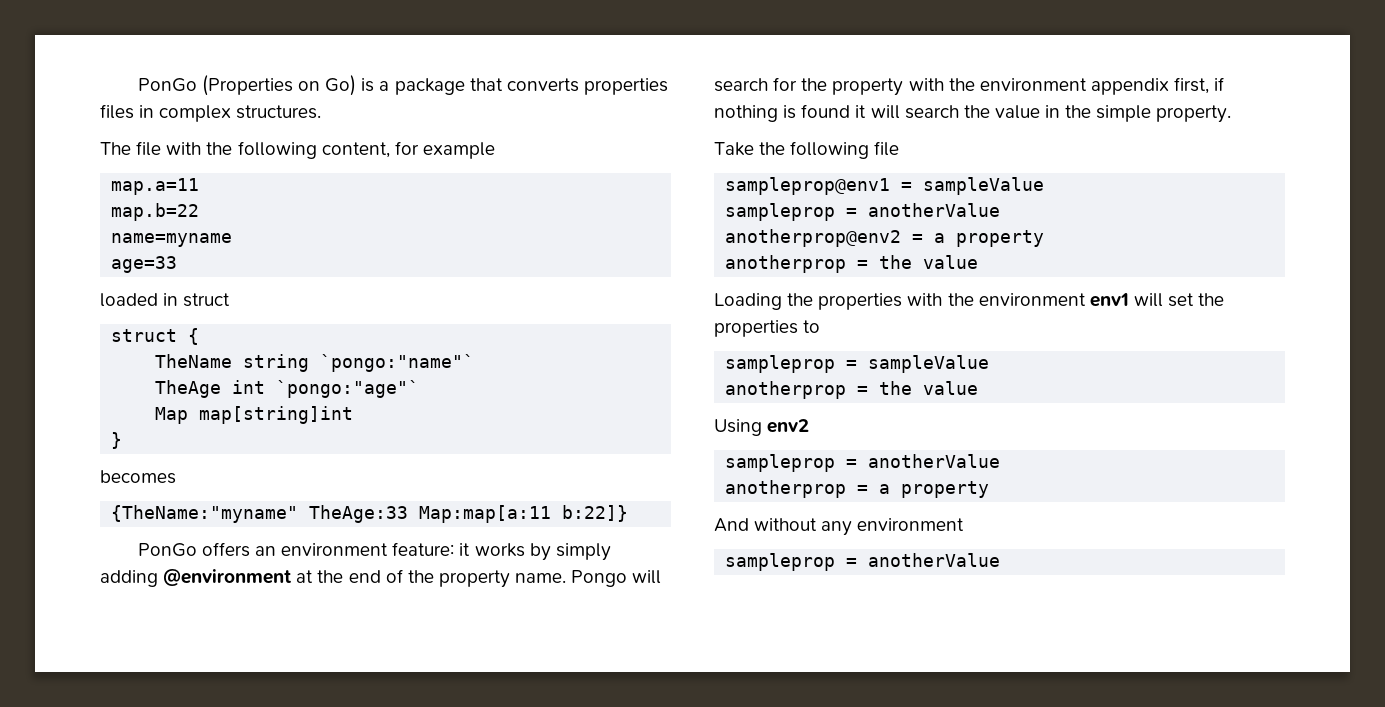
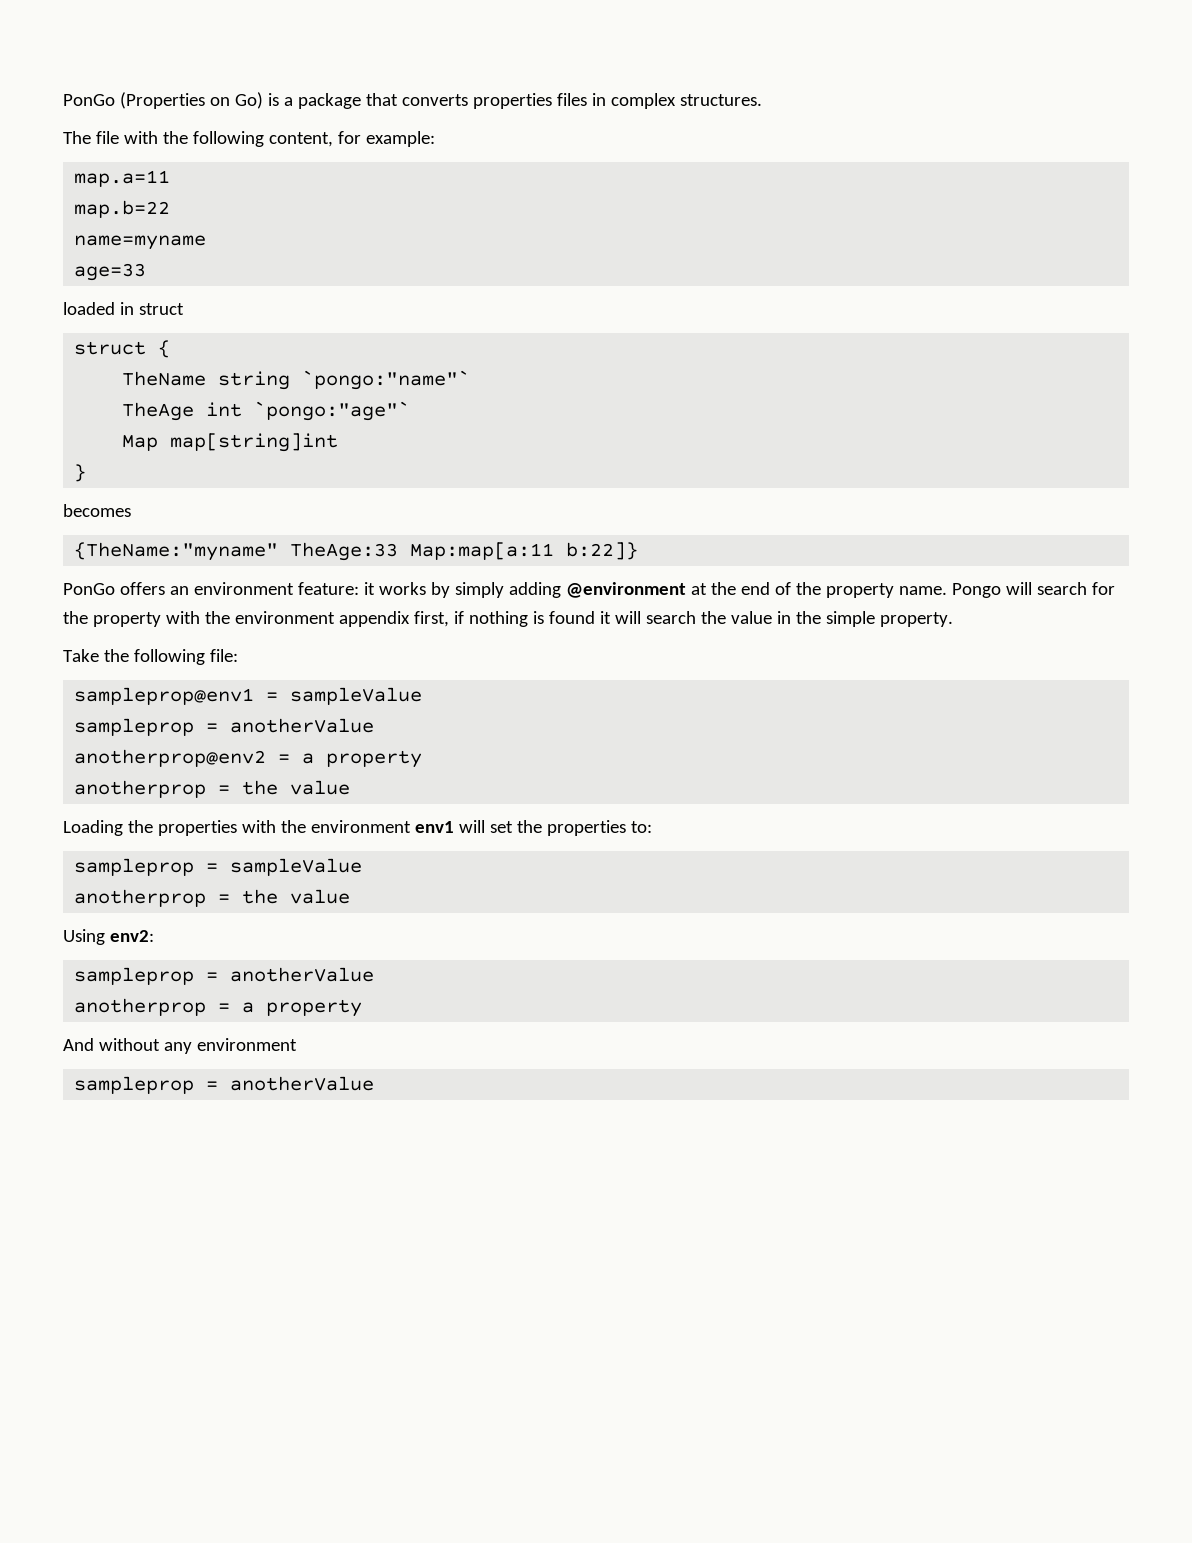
- The file with the following content, for example
+ The file with the following content, for example:
- Take the following file
+ Take the following file:
- Loading the properties with the environment env1 will set the properties to
+ Loading the properties with the environment env1 will set the properties to:
- Using env2
+ Using env2:

